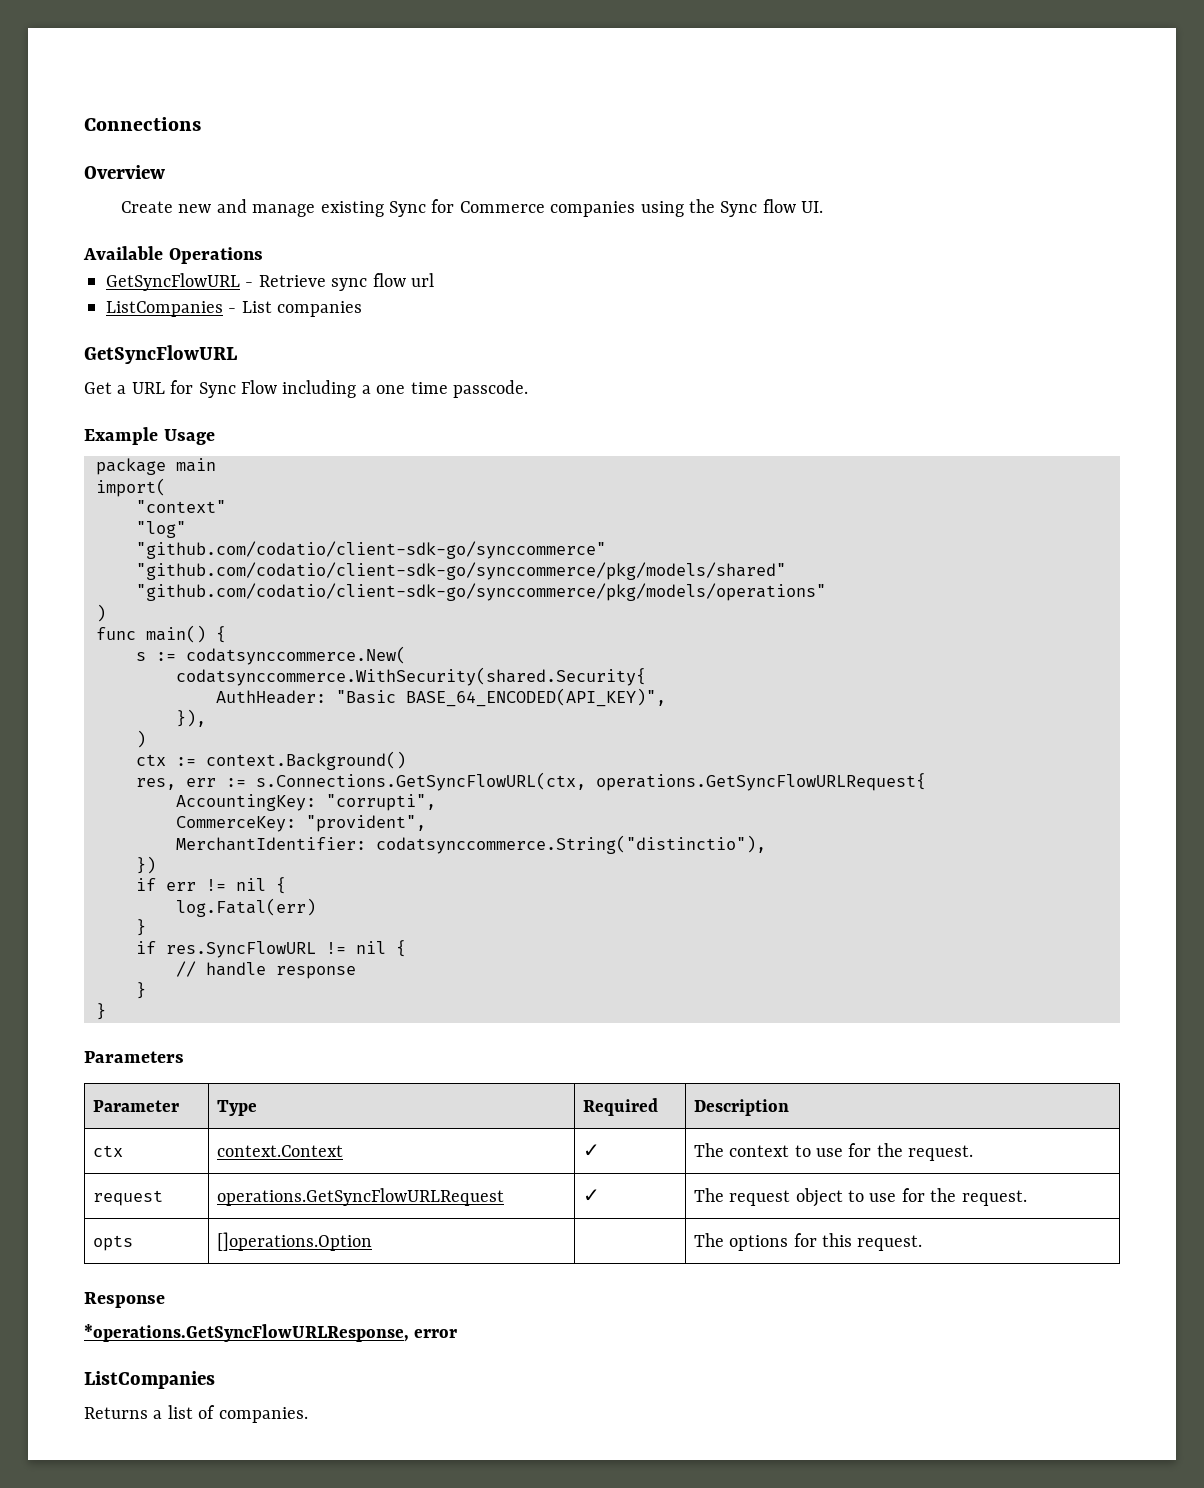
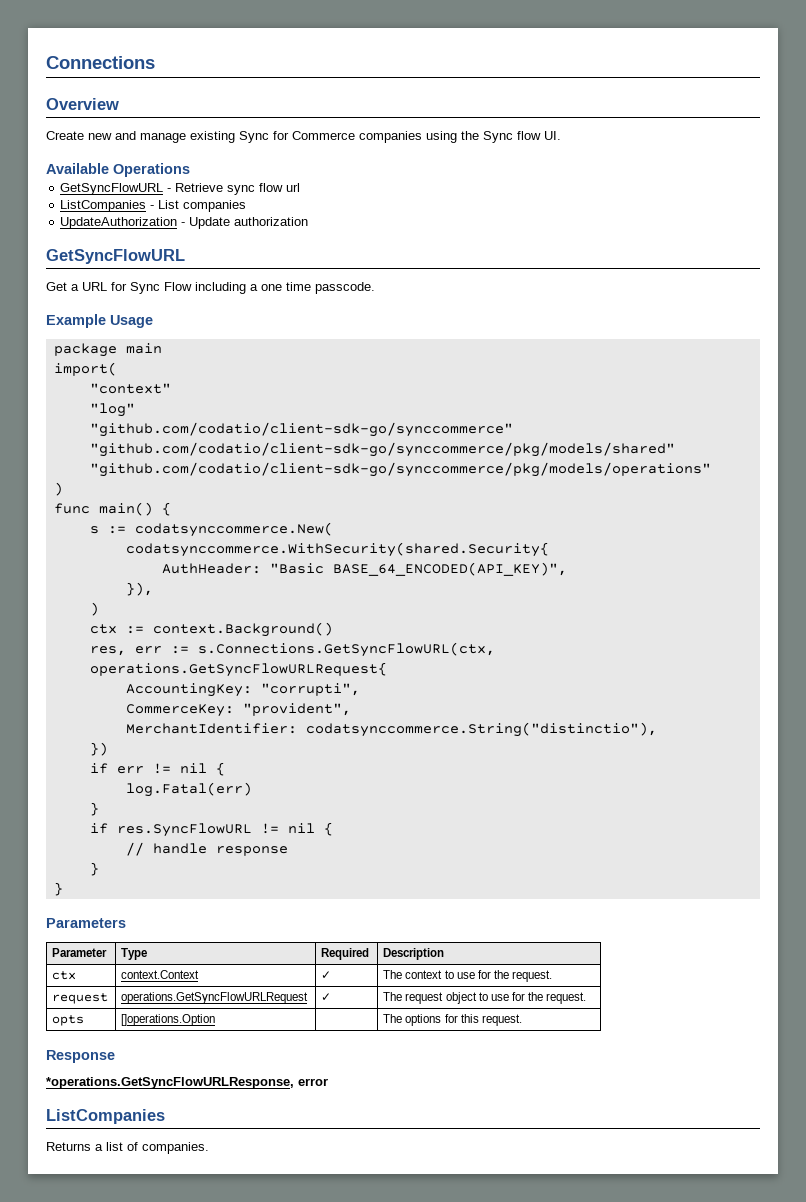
+ UpdateAuthorization - Update authorization

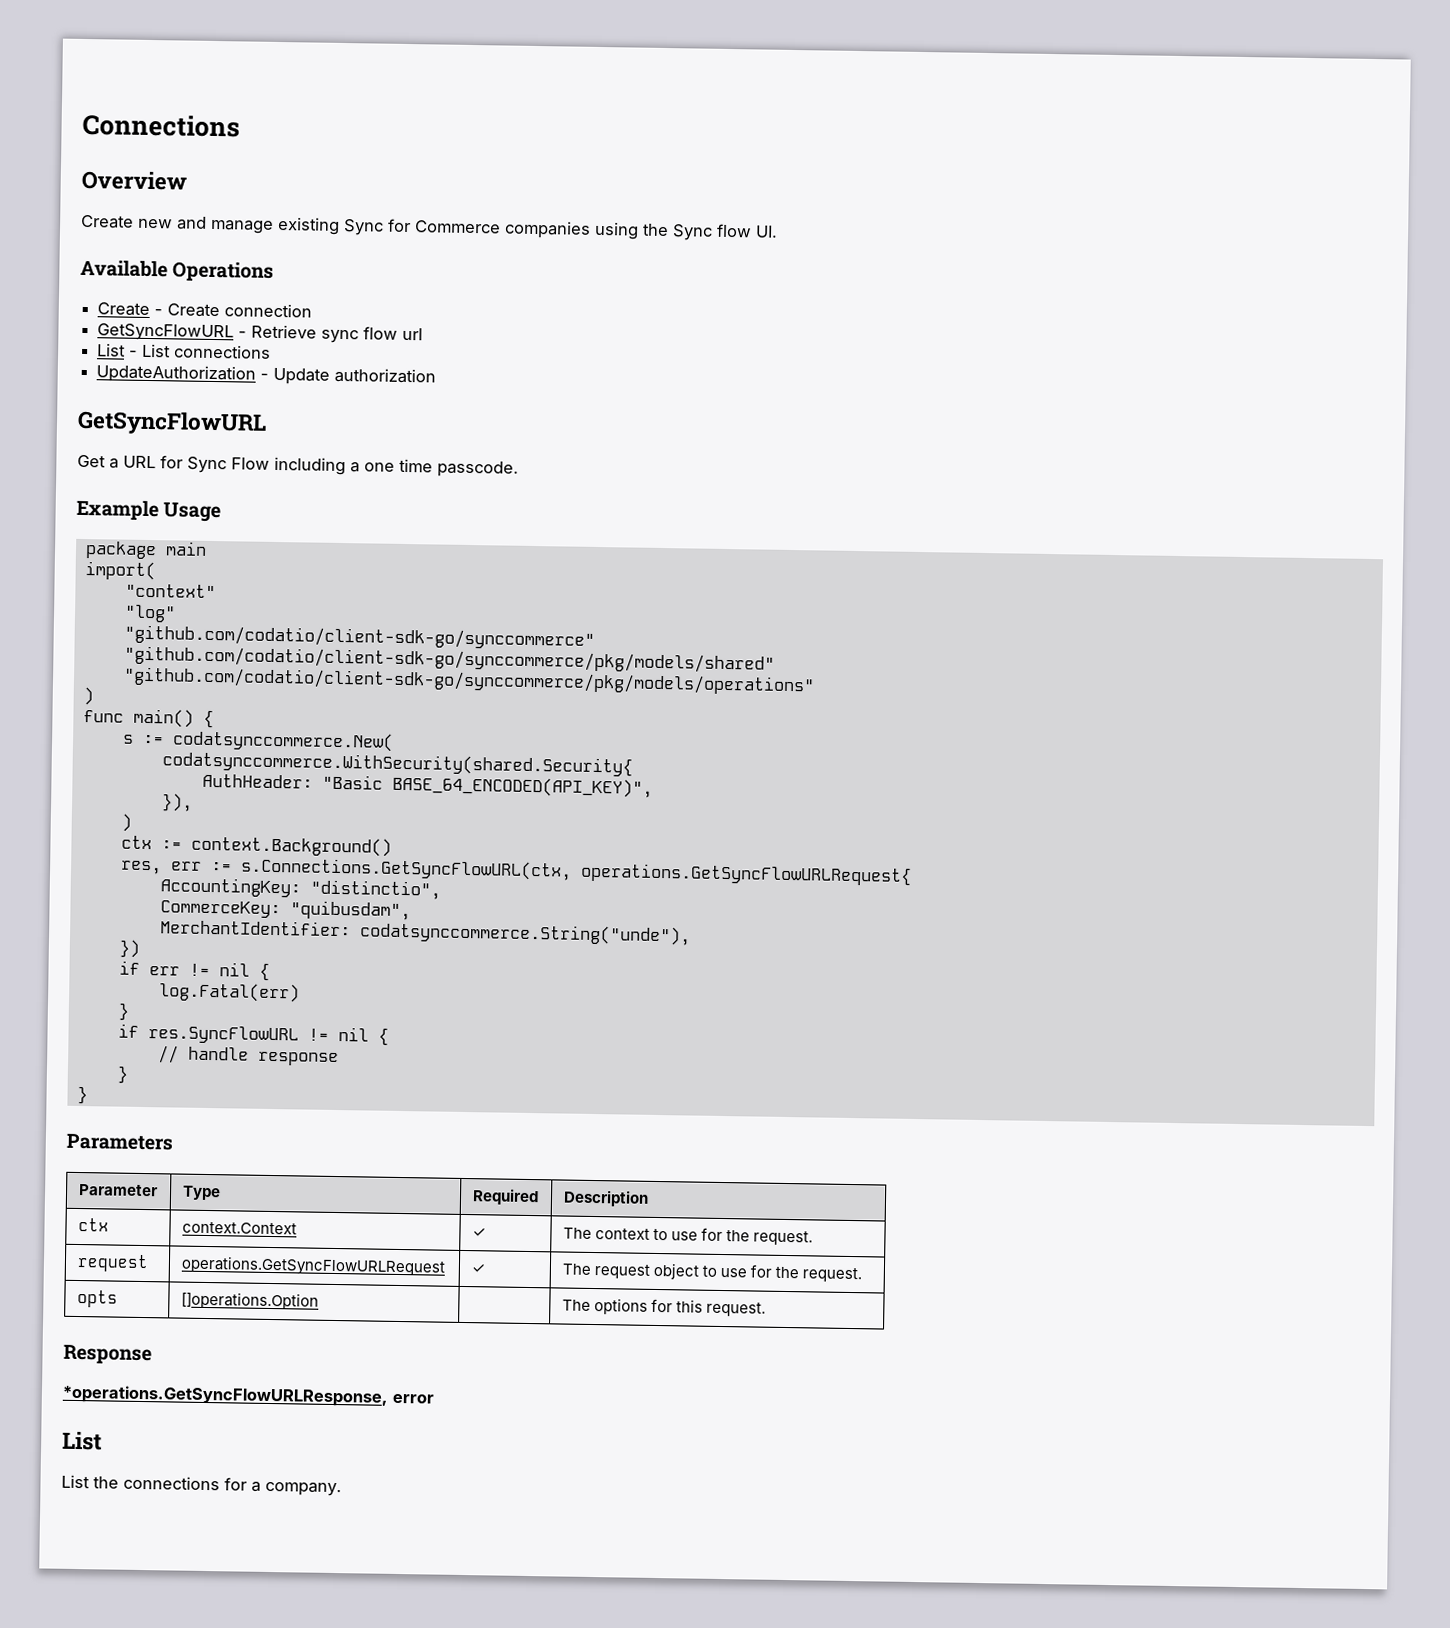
+ Create - Create connection
- ListCompanies - List companies
+ List - List connections
- AccountingKey: "corrupti",
+ AccountingKey: "distinctio",
- CommerceKey: "provident",
+ CommerceKey: "quibusdam",
- MerchantIdentifier: codatsynccommerce.String("distinctio"),
+ MerchantIdentifier: codatsynccommerce.String("unde"),
  *operations.GetSyncFlowURLResponse, error
- ListCompanies
- Returns a list of companies.
+ List
+ List the connections for a company.

